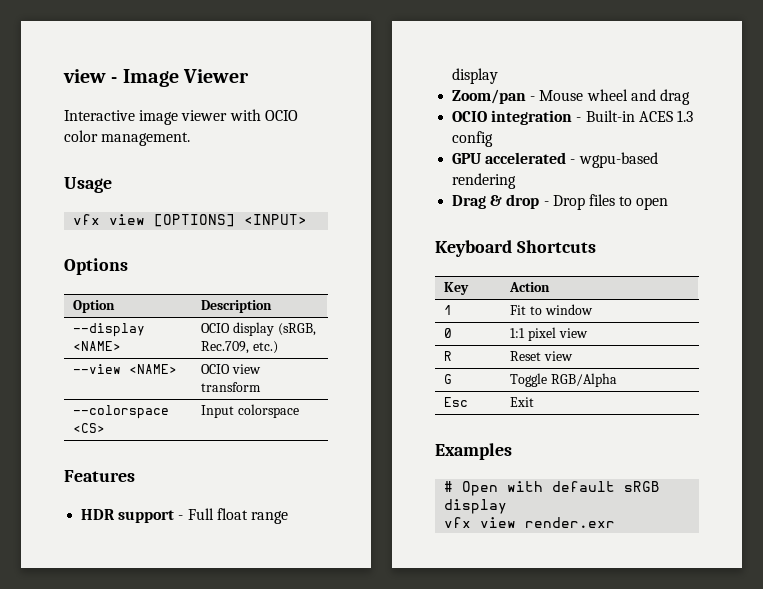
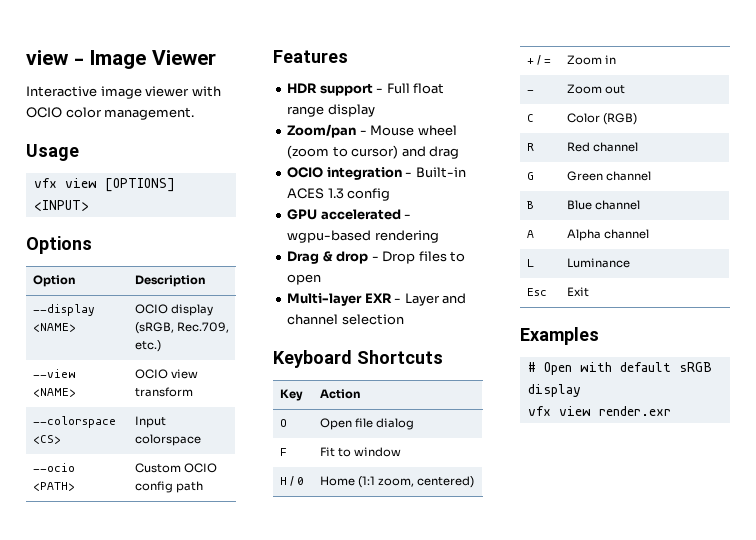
+ --ocio <PATH> | Custom OCIO config path
- Zoom/pan - Mouse wheel and drag
+ Zoom/pan - Mouse wheel (zoom to cursor) and drag
+ Multi-layer EXR - Layer and channel selection
- 1 | Fit to window
+ O | Open file dialog
+ F | Fit to window
- 0 | 1:1 pixel view
+ H / 0 | Home (1:1 zoom, centered)
+ + / = | Zoom in
+ - | Zoom out
+ C | Color (RGB)
- R | Reset view
+ R | Red channel
- G | Toggle RGB/Alpha
+ G | Green channel
+ B | Blue channel
+ A | Alpha channel
+ L | Luminance

